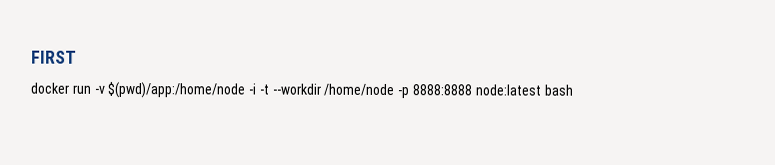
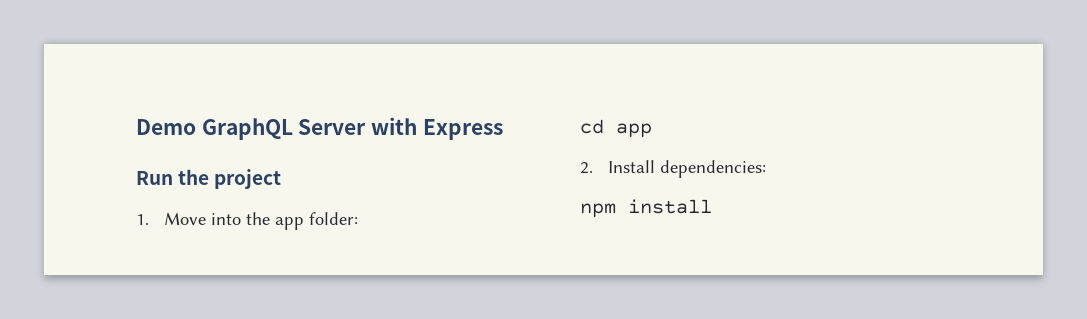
- FIRST
- docker run -v $(pwd)/app:/home/node -i -t --workdir /home/node -p 8888:8888 node:latest bash
+ Demo GraphQL Server with Express
+ Run the project
+ 1. Move into the app folder:
+ cd app
+ 2. Install dependencies:
+ npm install

